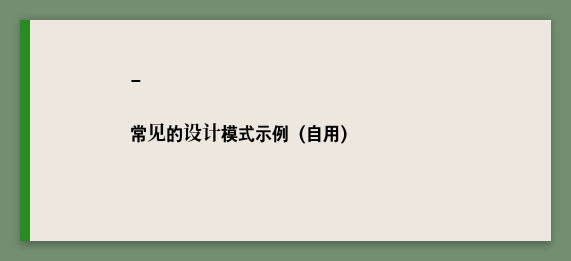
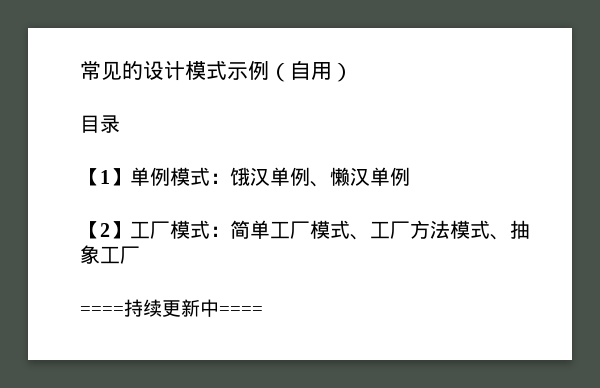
- -
+ 目录
+ 【1】单例模式：饿汉单例、懒汉单例
+ 【2】工厂模式：简单工厂模式、工厂方法模式、抽象工厂
+ ====持续更新中====

